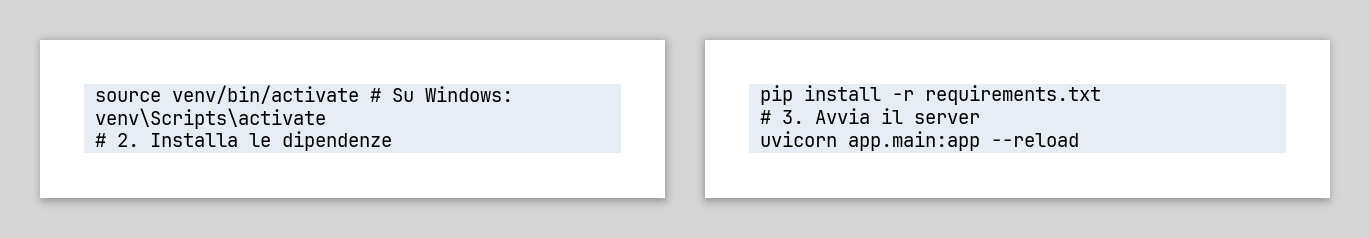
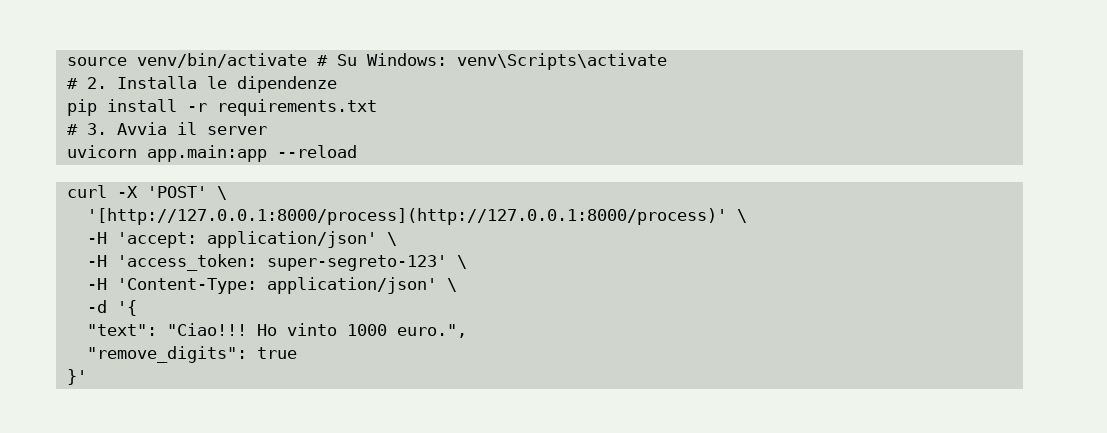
+ curl -X 'POST' \
+ '[http://127.0.0.1:8000/process](http://127.0.0.1:8000/process)' \
+ -H 'accept: application/json' \
+ -H 'access_token: super-segreto-123' \
+ -H 'Content-Type: application/json' \
+ -d '{
+ "text": "Ciao!!! Ho vinto 1000 euro.",
+ "remove_digits": true
+ }'

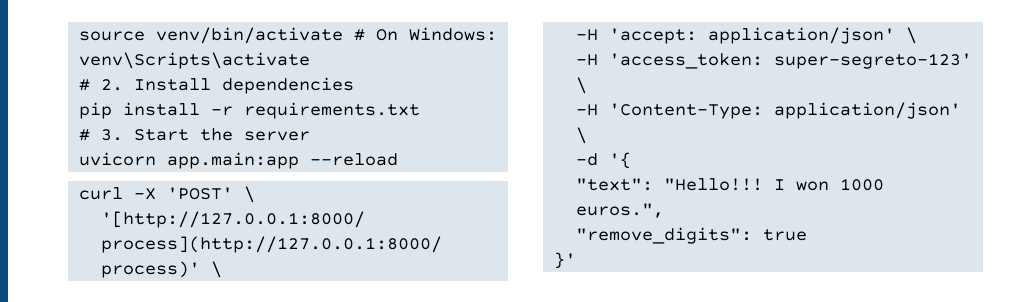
- source venv/bin/activate # Su Windows: venv\Scripts\activate
+ source venv/bin/activate # On Windows: venv\Scripts\activate
- # 2. Installa le dipendenze
+ # 2. Install dependencies
- # 3. Avvia il server
+ # 3. Start the server
- "text": "Ciao!!! Ho vinto 1000 euro.",
+ "text": "Hello!!! I won 1000 euros.",

